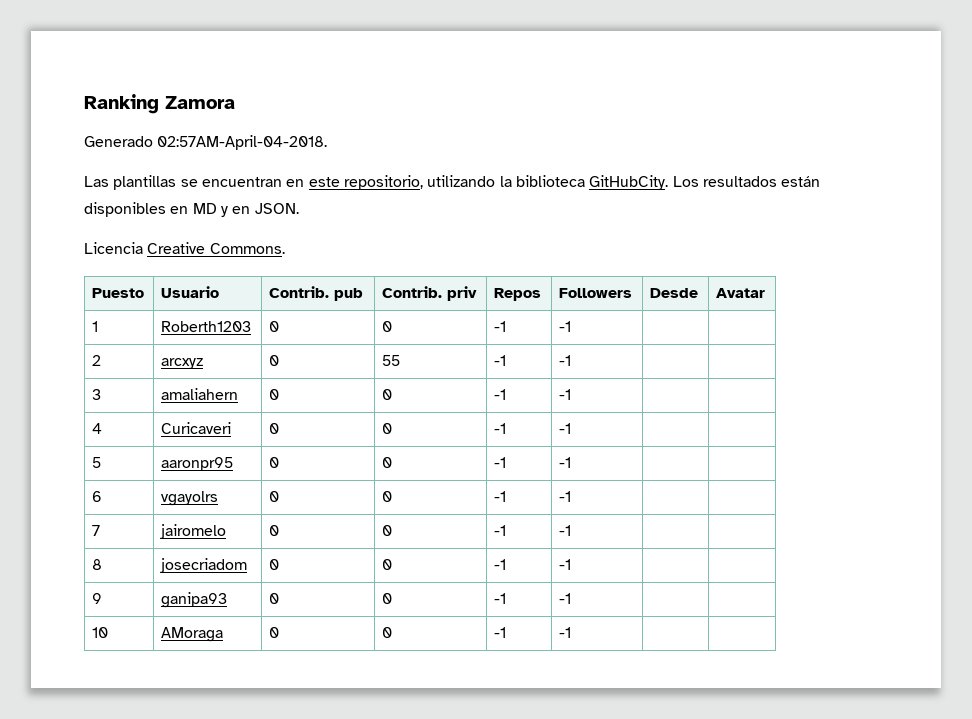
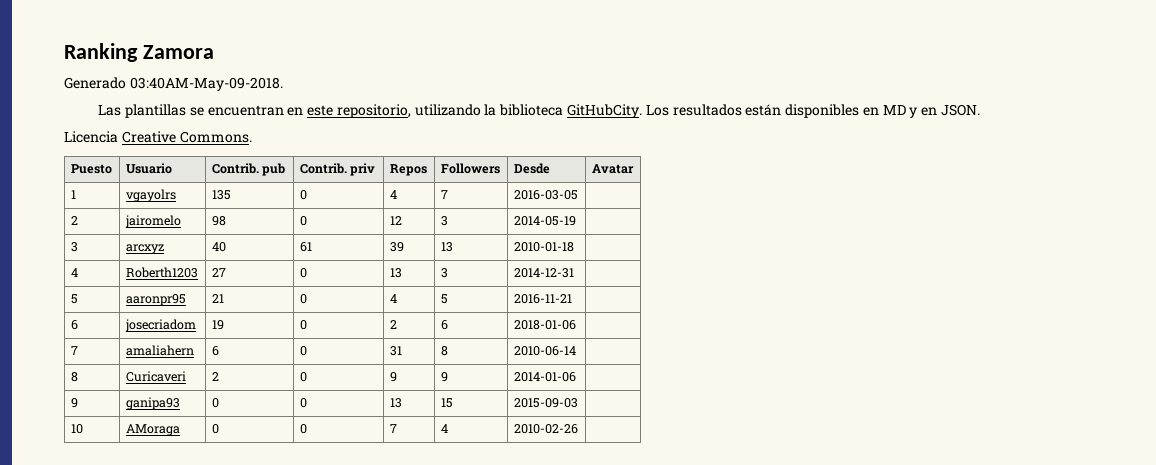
- Generado 02:57AM-April-04-2018.
+ Generado 03:40AM-May-09-2018.
- 1 | Roberth1203 | 0 | 0 | -1 | -1 | |
- 2 | arcxyz | 0 | 55 | -1 | -1 | |
- 3 | amaliahern | 0 | 0 | -1 | -1 | |
- 4 | Curicaveri | 0 | 0 | -1 | -1 | |
+ 1 | vgayolrs | 135 | 0 | 4 | 7 | 2016-03-05 |
+ 2 | jairomelo | 98 | 0 | 12 | 3 | 2014-05-19 |
+ 3 | arcxyz | 40 | 61 | 39 | 13 | 2010-01-18 |
+ 4 | Roberth1203 | 27 | 0 | 13 | 3 | 2014-12-31 |
- 5 | aaronpr95 | 0 | 0 | -1 | -1 | |
- 6 | vgayolrs | 0 | 0 | -1 | -1 | |
- 7 | jairomelo | 0 | 0 | -1 | -1 | |
- 8 | josecriadom | 0 | 0 | -1 | -1 | |
+ 5 | aaronpr95 | 21 | 0 | 4 | 5 | 2016-11-21 |
+ 6 | josecriadom | 19 | 0 | 2 | 6 | 2018-01-06 |
+ 7 | amaliahern | 6 | 0 | 31 | 8 | 2010-06-14 |
+ 8 | Curicaveri | 2 | 0 | 9 | 9 | 2014-01-06 |
- 9 | ganipa93 | 0 | 0 | -1 | -1 | |
+ 9 | ganipa93 | 0 | 0 | 13 | 15 | 2015-09-03 |
- 10 | AMoraga | 0 | 0 | -1 | -1 | |
+ 10 | AMoraga | 0 | 0 | 7 | 4 | 2010-02-26 |

